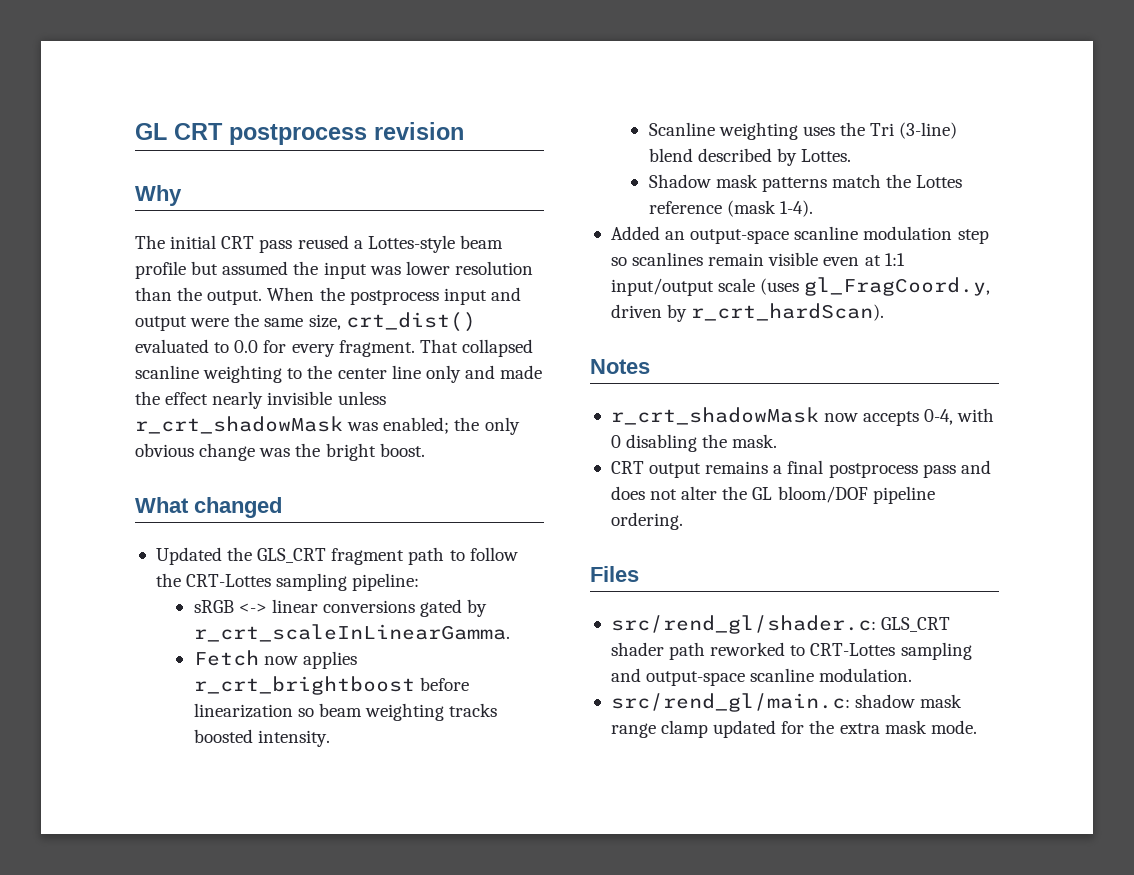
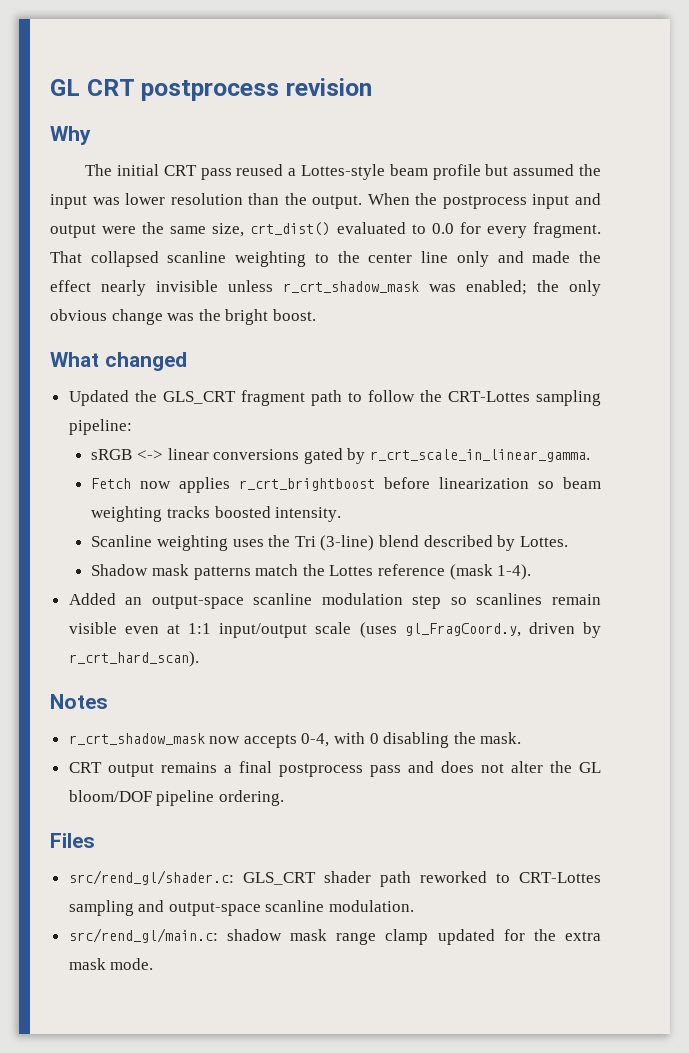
- That collapsed scanline weighting to the center line only and made the effect nearly invisible unless r_crt_shadowMask was enabled; the only obvious change was the bright boost.
+ That collapsed scanline weighting to the center line only and made the effect nearly invisible unless r_crt_shadow_mask was enabled; the only obvious change was the bright boost.
- sRGB <-> linear conversions gated by r_crt_scaleInLinearGamma.
+ sRGB <-> linear conversions gated by r_crt_scale_in_linear_gamma.
- Added an output-space scanline modulation step so scanlines remain visible even at 1:1 input/output scale (uses gl_FragCoord.y, driven by r_crt_hardScan).
+ Added an output-space scanline modulation step so scanlines remain visible even at 1:1 input/output scale (uses gl_FragCoord.y, driven by r_crt_hard_scan).
- r_crt_shadowMask now accepts 0-4, with 0 disabling the mask.
+ r_crt_shadow_mask now accepts 0-4, with 0 disabling the mask.

